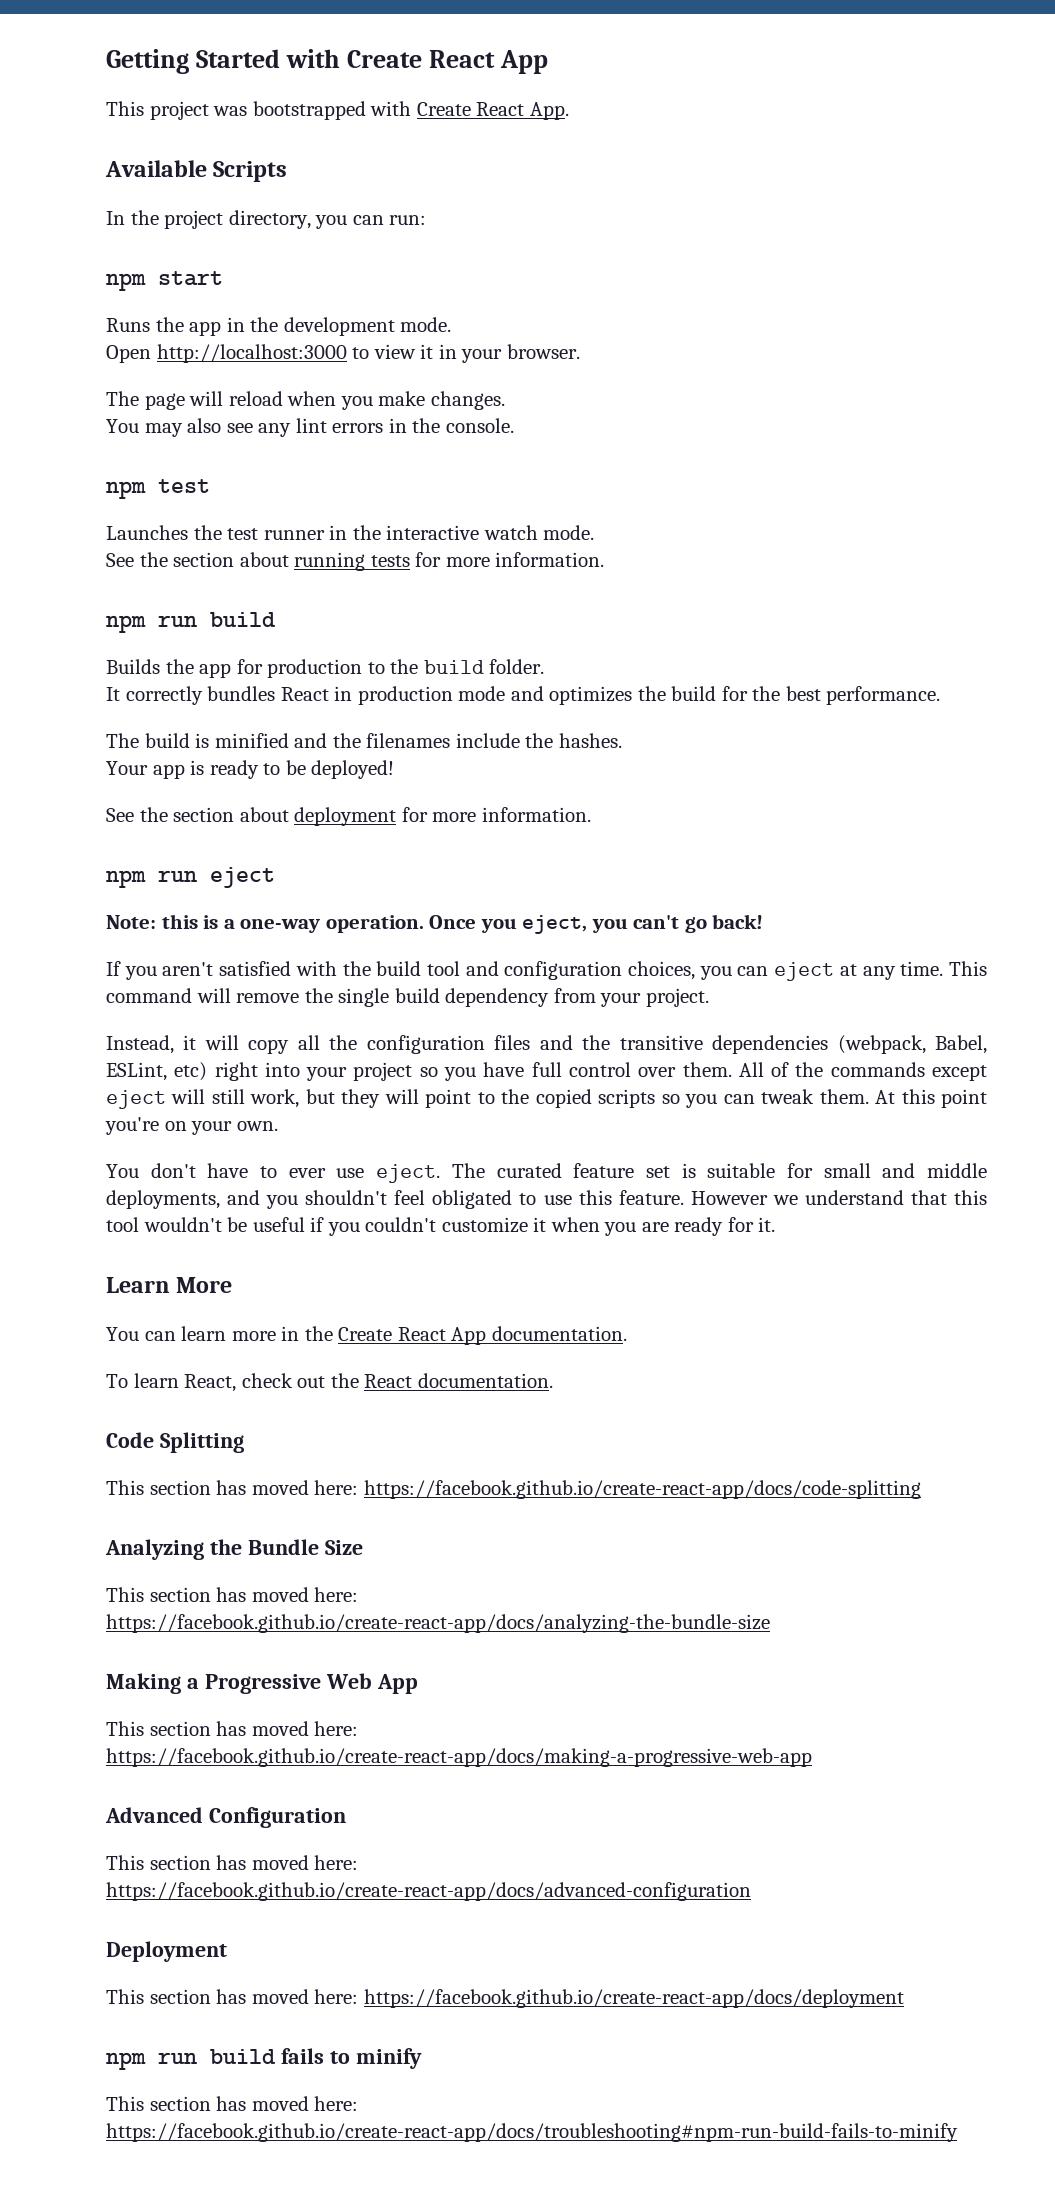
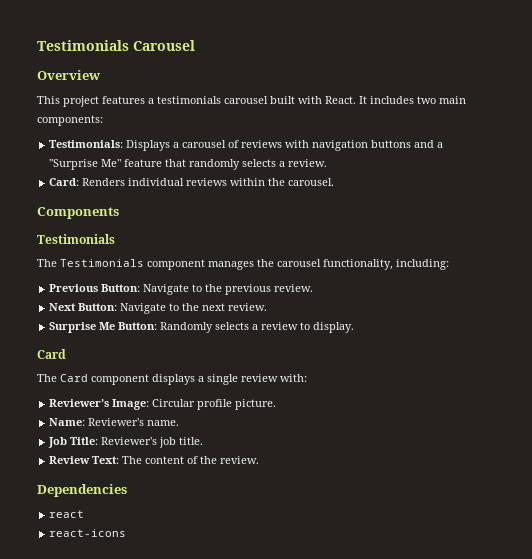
- Getting Started with Create React App
- This project was bootstrapped with Create React App.
- Available Scripts
- In the project directory, you can run:
- npm start
- Runs the app in the development mode.
- Open http://localhost:3000 to view it in your browser.
- The page will reload when you make changes.
- You may also see any lint errors in the console.
- npm test
- Launches the test runner in the interactive watch mode.
- See the section about running tests for more information.
- npm run build
- Builds the app for production to the build folder.
- It correctly bundles React in production mode and optimizes the build for the best performance.
- The build is minified and the filenames include the hashes.
- Your app is ready to be deployed!
- See the section about deployment for more information.
- npm run eject
- Note: this is a one-way operation. Once you eject, you can't go back!
- If you aren't satisfied with the build tool and configuration choices, you can eject at any time. This command will remove the single build dependency from your project.
- Instead, it will copy all the configuration files and the transitive dependencies (webpack, Babel, ESLint, etc) right into your project so you have full control over them. All of the commands except eject will still work, but they will point to the copied scripts so you can tweak them. At this point you're on your own.
- You don't have to ever use eject. The curated feature set is suitable for small and middle deployments, and you shouldn't feel obligated to use this feature. However we understand that this tool wouldn't be useful if you couldn't customize it when you are ready for it.
- Learn More
- You can learn more in the Create React App documentation.
- To learn React, check out the React documentation.
- Code Splitting
- This section has moved here: https://facebook.github.io/create-react-app/docs/code-splitting
- Analyzing the Bundle Size
- This section has moved here: https://facebook.github.io/create-react-app/docs/analyzing-the-bundle-size
- Making a Progressive Web App
- This section has moved here: https://facebook.github.io/create-react-app/docs/making-a-progressive-web-app
- Advanced Configuration
- This section has moved here: https://facebook.github.io/create-react-app/docs/advanced-configuration
- Deployment
- This section has moved here: https://facebook.github.io/create-react-app/docs/deployment
- npm run build fails to minify
- This section has moved here: https://facebook.github.io/create-react-app/docs/troubleshooting#npm-run-build-fails-to-minify
+ Testimonials Carousel
+ Overview
+ This project features a testimonials carousel built with React. It includes two main components:
+ Testimonials: Displays a carousel of reviews with navigation buttons and a "Surprise Me" feature that randomly selects a review.
+ Card: Renders individual reviews within the carousel.
+ Components
+ Testimonials
+ The Testimonials component manages the carousel functionality, including:
+ Previous Button: Navigate to the previous review.
+ Next Button: Navigate to the next review.
+ Surprise Me Button: Randomly selects a review to display.
+ Card
+ The Card component displays a single review with:
+ Reviewer’s Image: Circular profile picture.
+ Name: Reviewer's name.
+ Job Title: Reviewer's job title.
+ Review Text: The content of the review.
+ Dependencies
+ react
+ react-icons

